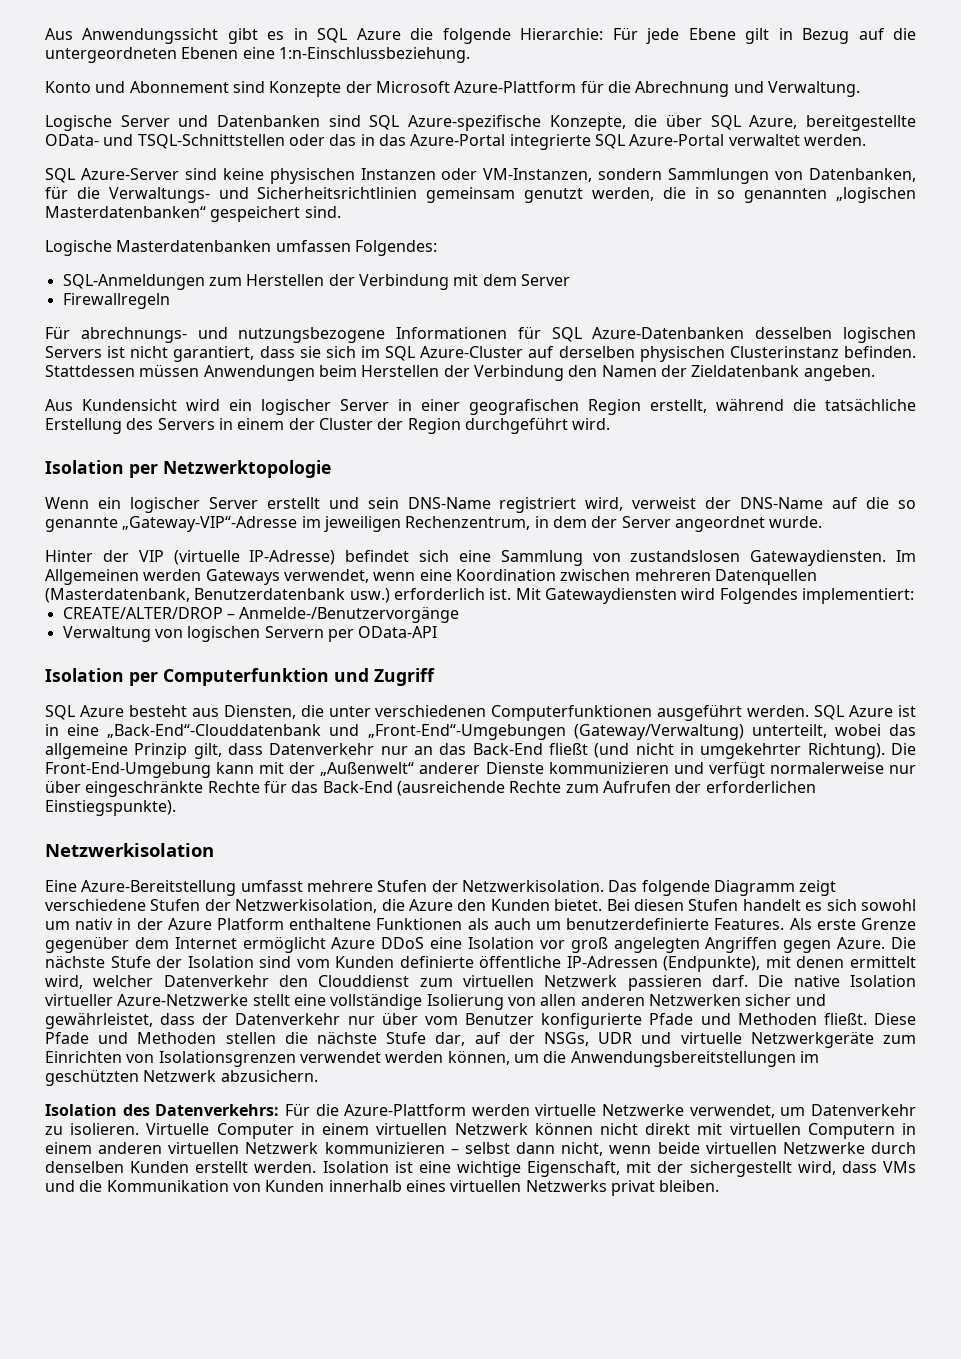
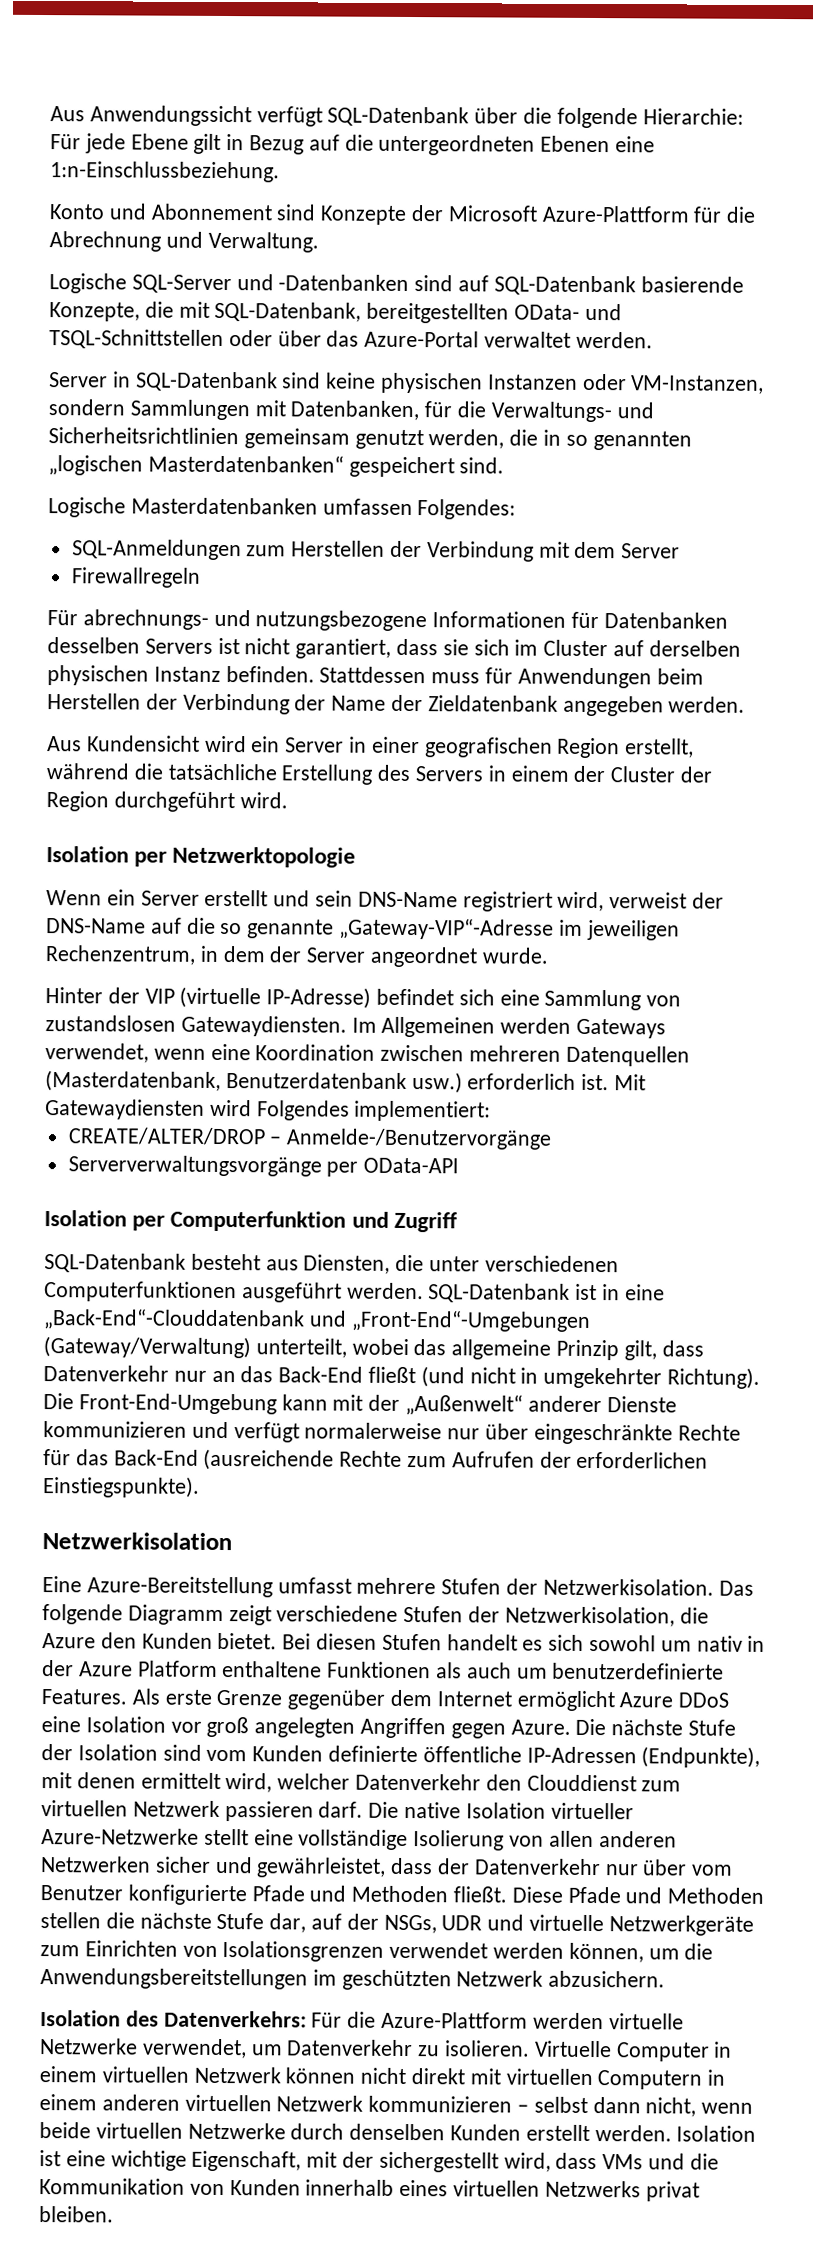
- Aus Anwendungssicht gibt es in SQL Azure die folgende Hierarchie: Für jede Ebene gilt in Bezug auf die untergeordneten Ebenen eine 1:n-Einschlussbeziehung.
+ Aus Anwendungssicht verfügt SQL-Datenbank über die folgende Hierarchie: Für jede Ebene gilt in Bezug auf die untergeordneten Ebenen eine 1:n-Einschlussbeziehung.
- Logische Server und Datenbanken sind SQL Azure-spezifische Konzepte, die über SQL Azure, bereitgestellte OData- und TSQL-Schnittstellen oder das in das Azure-Portal integrierte SQL Azure-Portal verwaltet werden.
+ Logische SQL-Server und -Datenbanken sind auf SQL-Datenbank basierende Konzepte, die mit SQL-Datenbank, bereitgestellten OData- und TSQL-Schnittstellen oder über das Azure-Portal verwaltet werden.
- SQL Azure-Server sind keine physischen Instanzen oder VM-Instanzen, sondern Sammlungen von Datenbanken, für die Verwaltungs- und Sicherheitsrichtlinien gemeinsam genutzt werden, die in so genannten „logischen Masterdatenbanken“ gespeichert sind.
+ Server in SQL-Datenbank sind keine physischen Instanzen oder VM-Instanzen, sondern Sammlungen mit Datenbanken, für die Verwaltungs- und Sicherheitsrichtlinien gemeinsam genutzt werden, die in so genannten „logischen Masterdatenbanken“ gespeichert sind.
- Für abrechnungs- und nutzungsbezogene Informationen für SQL Azure-Datenbanken desselben logischen Servers ist nicht garantiert, dass sie sich im SQL Azure-Cluster auf derselben physischen Clusterinstanz befinden.
+ Für abrechnungs- und nutzungsbezogene Informationen für Datenbanken desselben Servers ist nicht garantiert, dass sie sich im Cluster auf derselben physischen Instanz befinden.
- Stattdessen müssen Anwendungen beim Herstellen der Verbindung den Namen der Zieldatenbank angeben.
+ Stattdessen muss für Anwendungen beim Herstellen der Verbindung der Name der Zieldatenbank angegeben werden.
- Aus Kundensicht wird ein logischer Server in einer geografischen Region erstellt, während die tatsächliche Erstellung des Servers in einem der Cluster der Region durchgeführt wird.
+ Aus Kundensicht wird ein Server in einer geografischen Region erstellt, während die tatsächliche Erstellung des Servers in einem der Cluster der Region durchgeführt wird.
- Wenn ein logischer Server erstellt und sein DNS-Name registriert wird, verweist der DNS-Name auf die so genannte „Gateway-VIP“-Adresse im jeweiligen Rechenzentrum, in dem der Server angeordnet wurde.
+ Wenn ein Server erstellt und sein DNS-Name registriert wird, verweist der DNS-Name auf die so genannte „Gateway-VIP“-Adresse im jeweiligen Rechenzentrum, in dem der Server angeordnet wurde.
- Verwaltung von logischen Servern per OData-API
+ Serververwaltungsvorgänge per OData-API
- SQL Azure besteht aus Diensten, die unter verschiedenen Computerfunktionen ausgeführt werden.
+ SQL-Datenbank besteht aus Diensten, die unter verschiedenen Computerfunktionen ausgeführt werden.
- SQL Azure ist in eine „Back-End“-Clouddatenbank und „Front-End“-Umgebungen (Gateway/Verwaltung) unterteilt, wobei das allgemeine Prinzip gilt, dass Datenverkehr nur an das Back-End fließt (und nicht in umgekehrter Richtung).
+ SQL-Datenbank ist in eine „Back-End“-Clouddatenbank und „Front-End“-Umgebungen (Gateway/Verwaltung) unterteilt, wobei das allgemeine Prinzip gilt, dass Datenverkehr nur an das Back-End fließt (und nicht in umgekehrter Richtung).

